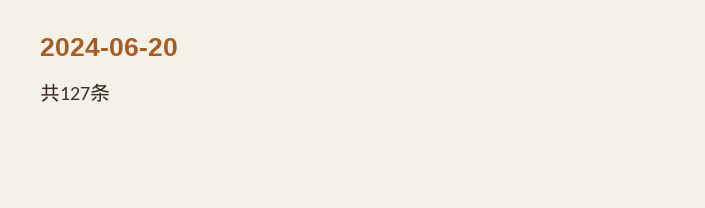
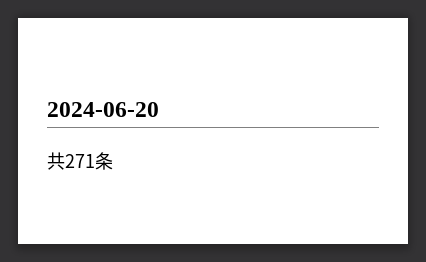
- 共127条
+ 共271条

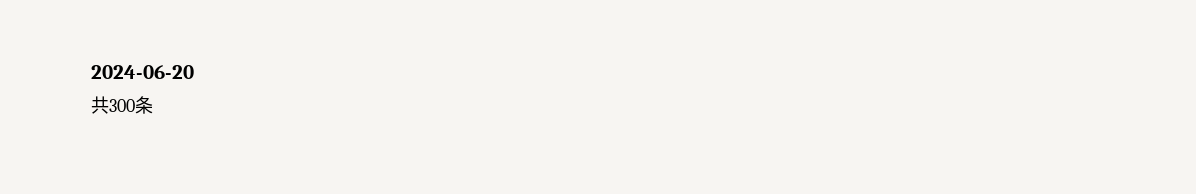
- 共271条
+ 共300条

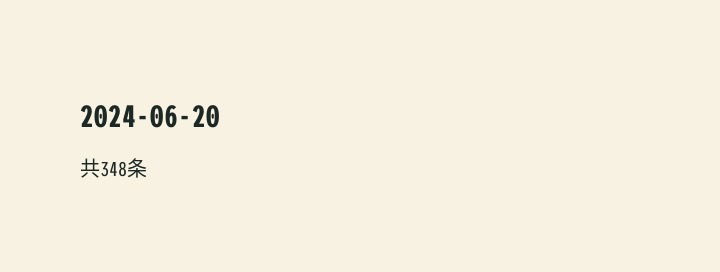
- 共300条
+ 共348条

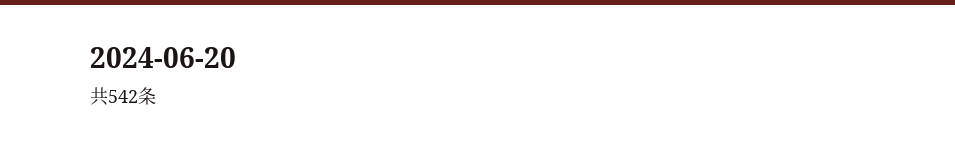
- 共348条
+ 共542条

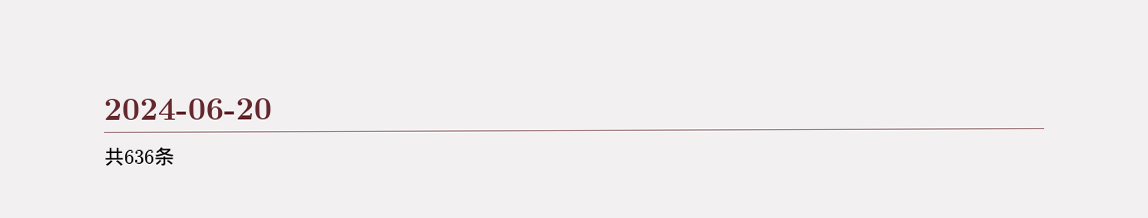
- 共542条
+ 共636条

